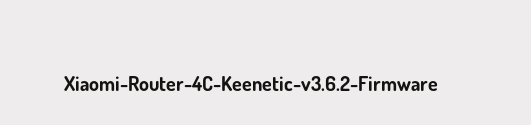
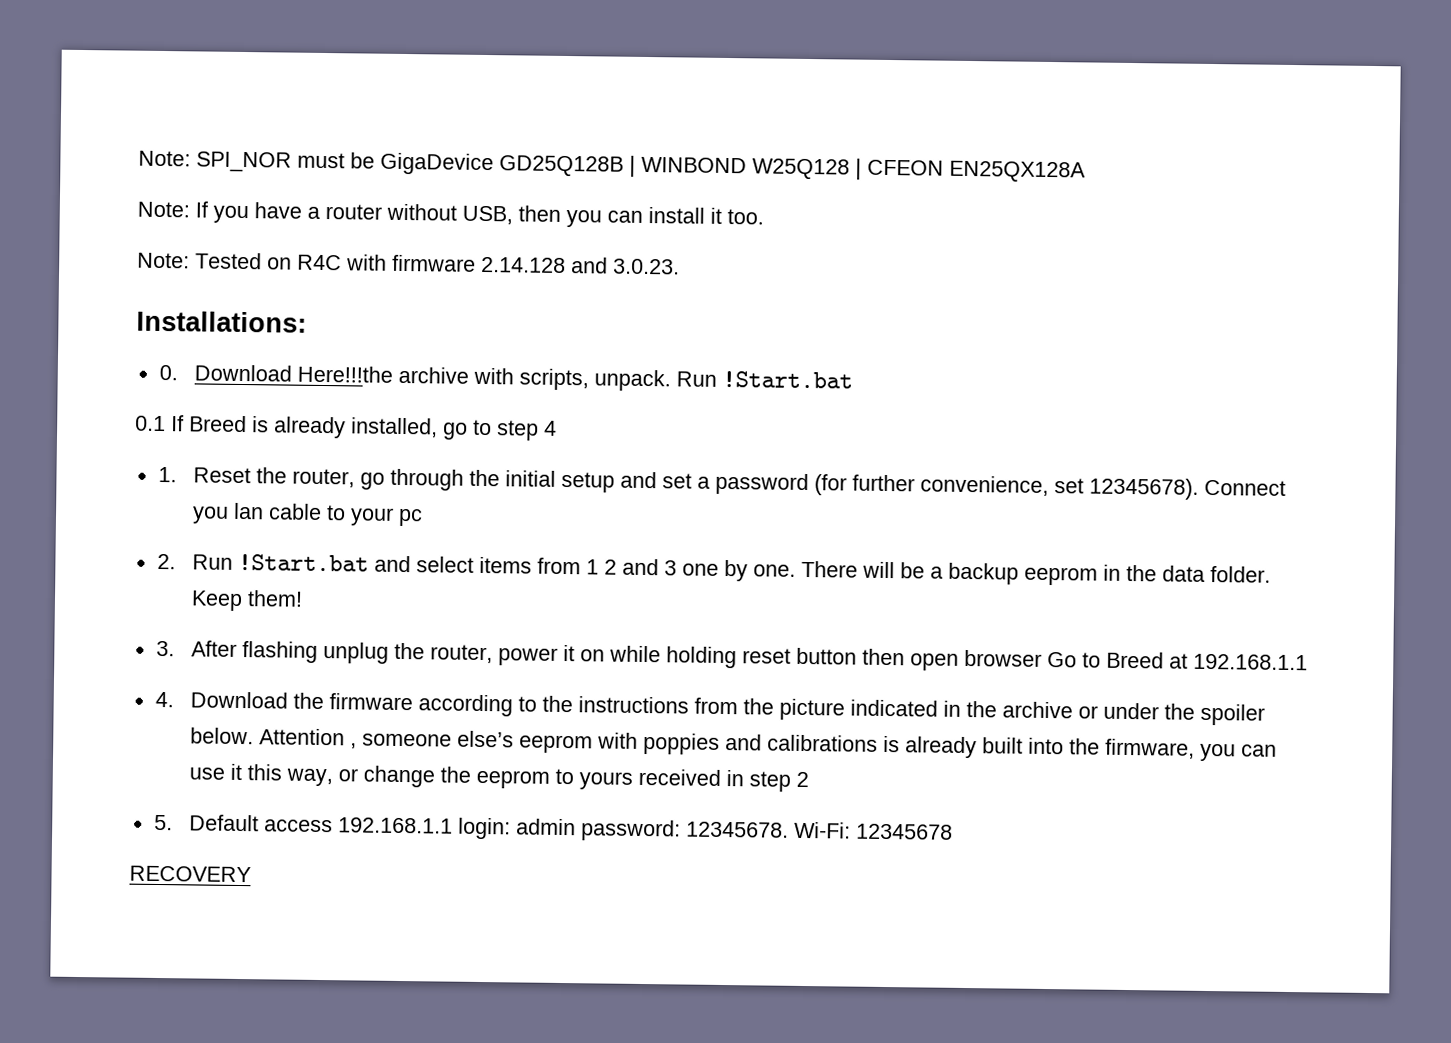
- Xiaomi-Router-4C-Keenetic-v3.6.2-Firmware
+ Note: SPI_NOR must be GigaDevice GD25Q128B | WINBOND W25Q128 | CFEON EN25QX128A
+ Note: If you have a router without USB, then you can install it too.
+ Note: Tested on R4C with firmware 2.14.128 and 3.0.23.
+ Installations:
+ 0. Download Here!!!the archive with scripts, unpack. Run !Start.bat
+ 0.1 If Breed is already installed, go to step 4
+ 1. Reset the router, go through the initial setup and set a password (for further convenience, set 12345678). Connect you lan cable to your pc
+ 2. Run !Start.bat and select items from 1 2 and 3 one by one. There will be a backup eeprom in the data folder. Keep them!
+ 3. After flashing unplug the router, power it on while holding reset button then open browser Go to Breed at 192.168.1.1
+ 4. Download the firmware according to the instructions from the picture indicated in the archive or under the spoiler below. Attention , someone else’s eeprom with poppies and calibrations is already built into the firmware, you can use it this way, or change the eeprom to yours received in step 2
+ 5. Default access 192.168.1.1 login: admin password: 12345678. Wi-Fi: 12345678
+ RECOVERY

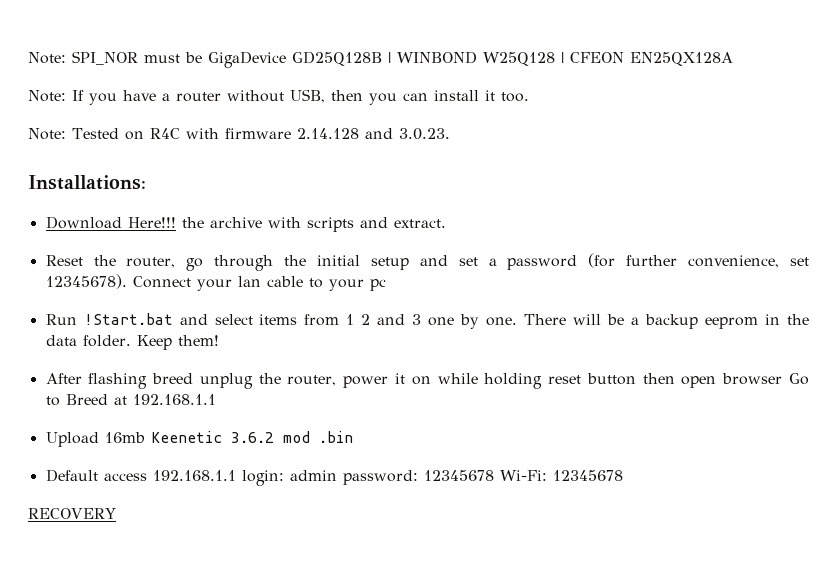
- 0. Download Here!!!the archive with scripts, unpack. Run !Start.bat
- 0.1 If Breed is already installed, go to step 4
- 1. Reset the router, go through the initial setup and set a password (for further convenience, set 12345678).
+ Download Here!!! the archive with scripts and extract.
+ Reset the router, go through the initial setup and set a password (for further convenience, set 12345678).
- Connect you lan cable to your pc
+ Connect your lan cable to your pc
- 2. Run !Start.bat and select items from 1 2 and 3 one by one.
+ Run !Start.bat and select items from 1 2 and 3 one by one.
- 3. After flashing unplug the router, power it on while holding reset button then open browser Go to Breed at 192.168.1.1
+ After flashing breed unplug the router, power it on while holding reset button then open browser Go to Breed at 192.168.1.1
- 4. Download the firmware according to the instructions from the picture indicated in the archive or under the spoiler below. Attention , someone else’s eeprom with poppies and calibrations is already built into the firmware, you can use it this way, or change the eeprom to yours received in step 2
- 5. Default access 192.168.1.1 login: admin password: 12345678. Wi-Fi: 12345678
+ Upload 16mb Keenetic 3.6.2 mod .bin
+ Default access 192.168.1.1 login: admin password: 12345678 Wi-Fi: 12345678

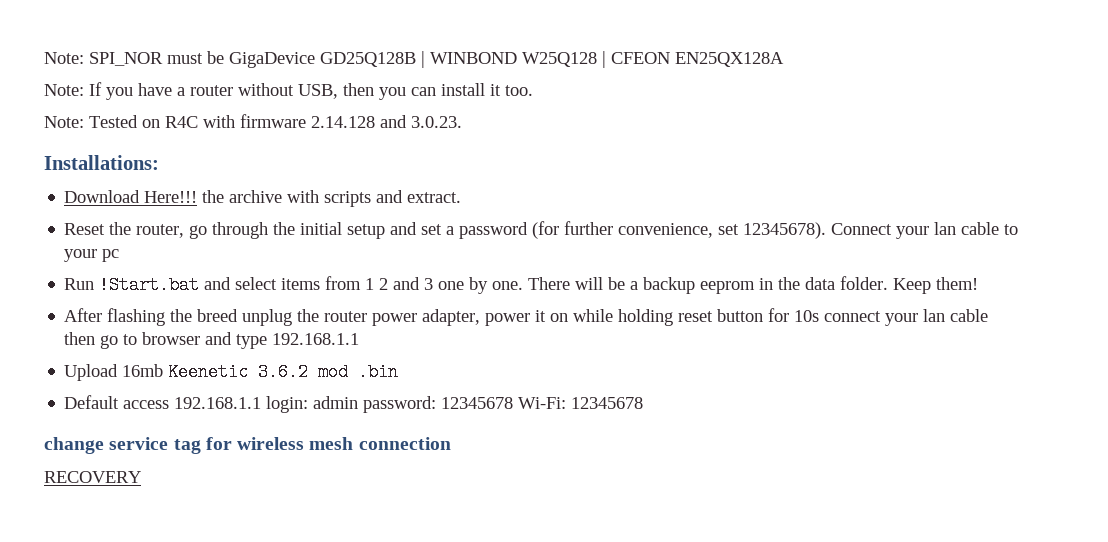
- After flashing breed unplug the router, power it on while holding reset button then open browser Go to Breed at 192.168.1.1
+ After flashing the breed unplug the router power adapter, power it on while holding reset button for 10s connect your lan cable then go to browser and type 192.168.1.1
+ change service tag for wireless mesh connection

